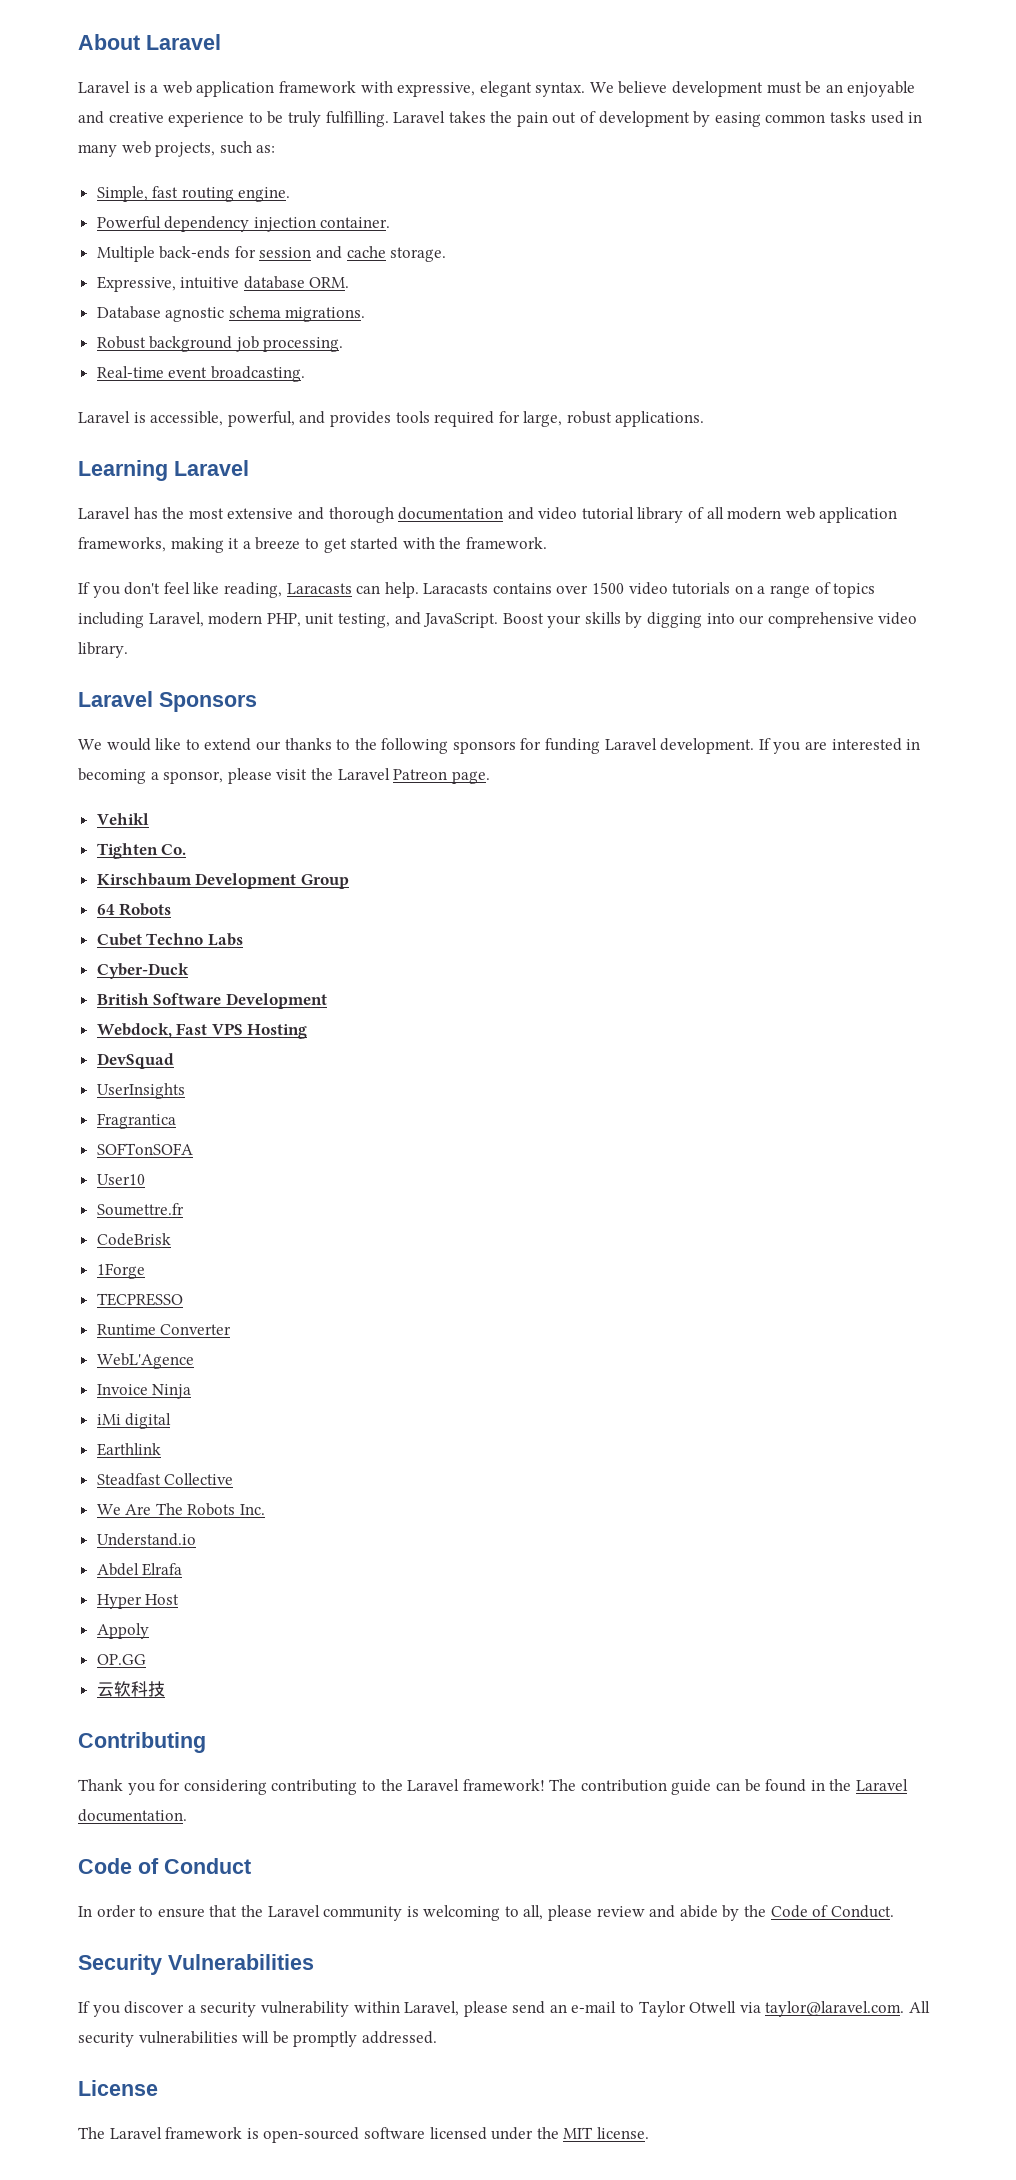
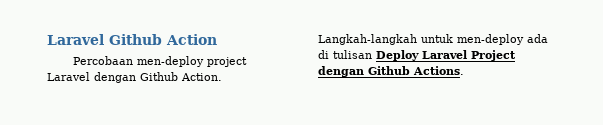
- About Laravel
- Laravel is a web application framework with expressive, elegant syntax. We believe development must be an enjoyable and creative experience to be truly fulfilling. Laravel takes the pain out of development by easing common tasks used in many web projects, such as:
- Simple, fast routing engine.
- Powerful dependency injection container.
- Multiple back-ends for session and cache storage.
- Expressive, intuitive database ORM.
- Database agnostic schema migrations.
- Robust background job processing.
- Real-time event broadcasting.
- Laravel is accessible, powerful, and provides tools required for large, robust applications.
- Learning Laravel
- Laravel has the most extensive and thorough documentation and video tutorial library of all modern web application frameworks, making it a breeze to get started with the framework.
- If you don't feel like reading, Laracasts can help. Laracasts contains over 1500 video tutorials on a range of topics including Laravel, modern PHP, unit testing, and JavaScript. Boost your skills by digging into our comprehensive video library.
- Laravel Sponsors
- We would like to extend our thanks to the following sponsors for funding Laravel development. If you are interested in becoming a sponsor, please visit the Laravel Patreon page.
- Vehikl
- Tighten Co.
- Kirschbaum Development Group
- 64 Robots
- Cubet Techno Labs
- Cyber-Duck
- British Software Development
- Webdock, Fast VPS Hosting
- DevSquad
- UserInsights
- Fragrantica
- SOFTonSOFA
- User10
- Soumettre.fr
- CodeBrisk
- 1Forge
- TECPRESSO
- Runtime Converter
- WebL'Agence
- Invoice Ninja
- iMi digital
- Earthlink
- Steadfast Collective
- We Are The Robots Inc.
- Understand.io
- Abdel Elrafa
- Hyper Host
- Appoly
- OP.GG
- 云软科技
- Contributing
- Thank you for considering contributing to the Laravel framework! The contribution guide can be found in the Laravel documentation.
- Code of Conduct
- In order to ensure that the Laravel community is welcoming to all, please review and abide by the Code of Conduct.
- Security Vulnerabilities
- If you discover a security vulnerability within Laravel, please send an e-mail to Taylor Otwell via taylor@laravel.com. All security vulnerabilities will be promptly addressed.
- License
- The Laravel framework is open-sourced software licensed under the MIT license.
+ Laravel Github Action
+ Percobaan men-deploy project Laravel dengan Github Action. Langkah-langkah untuk men-deploy ada di tulisan Deploy Laravel Project dengan Github Actions.

